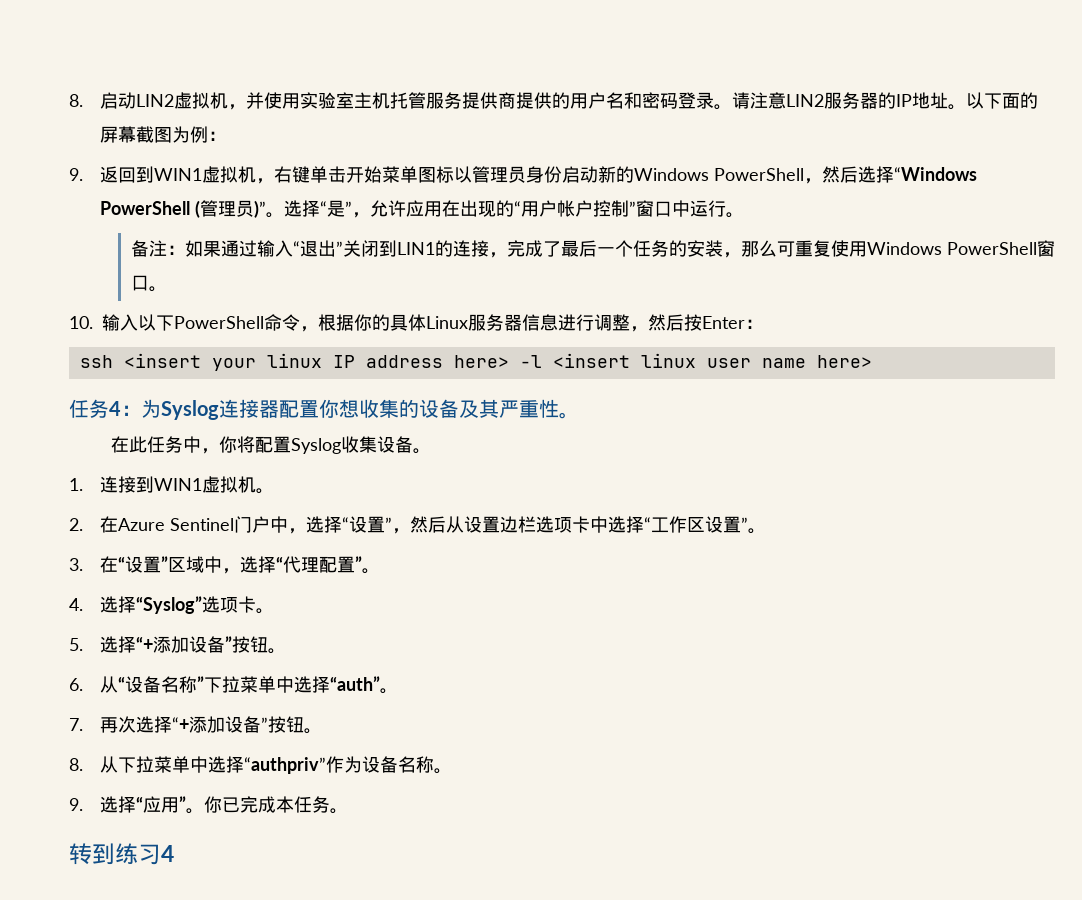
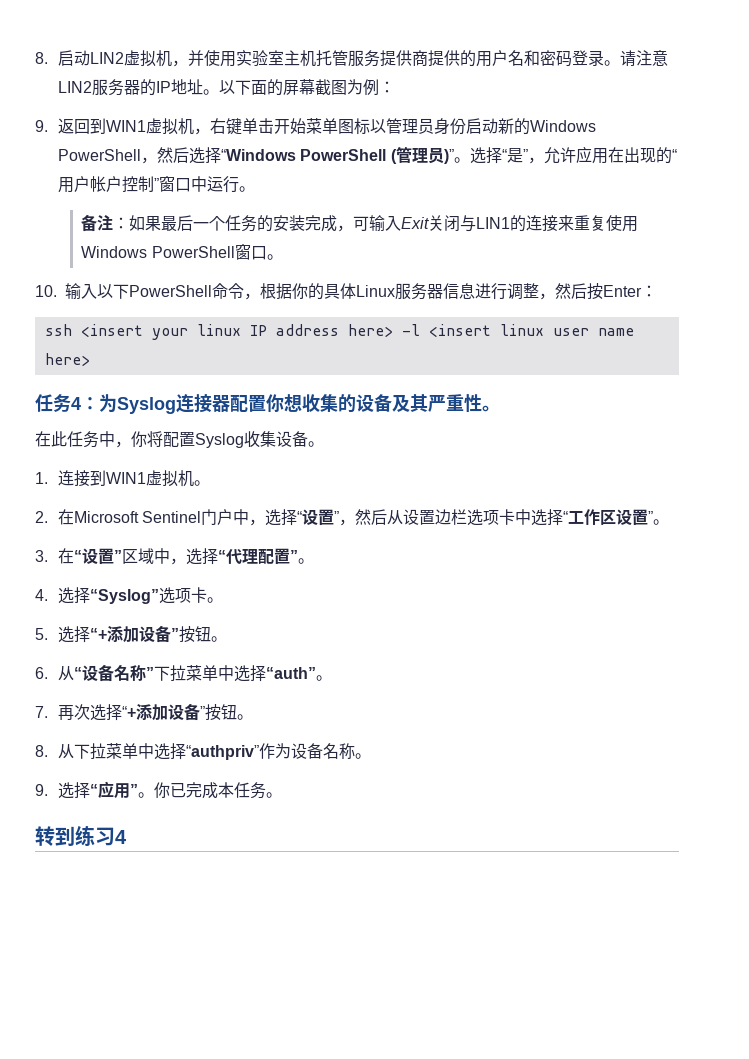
- 备注：如果通过输入“退出”关闭到LIN1的连接，完成了最后一个任务的安装，那么可重复使用Windows PowerShell窗口。
+ 备注：如果最后一个任务的安装完成，可输入Exit关闭与LIN1的连接来重复使用Windows PowerShell窗口。
- 2.在Azure Sentinel门户中，选择“设置”，然后从设置边栏选项卡中选择“工作区设置”。
+ 2.在Microsoft Sentinel门户中，选择“设置”，然后从设置边栏选项卡中选择“工作区设置”。

